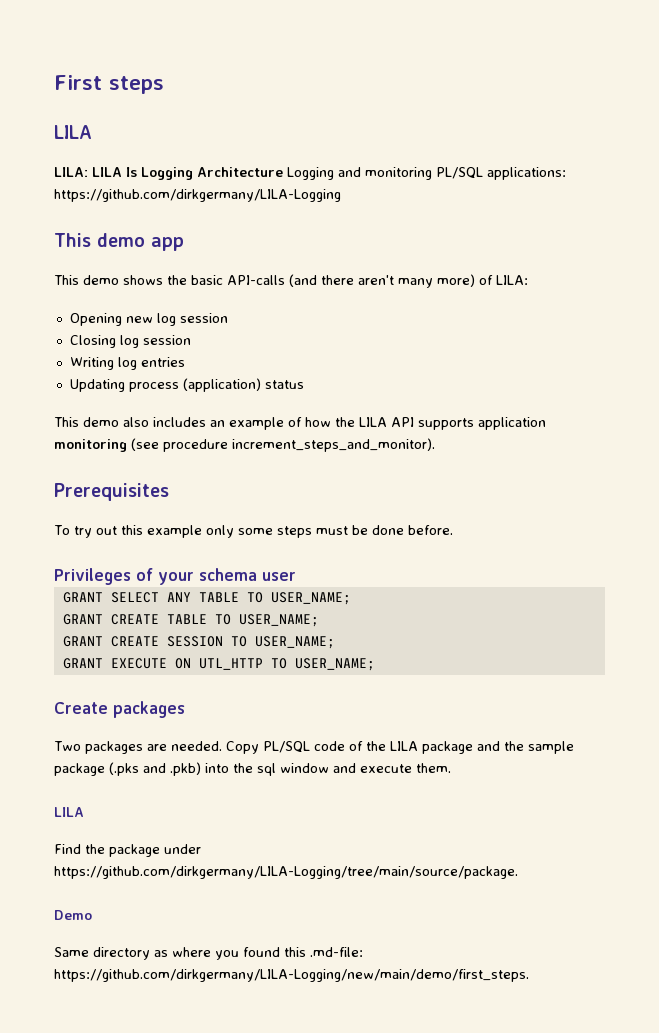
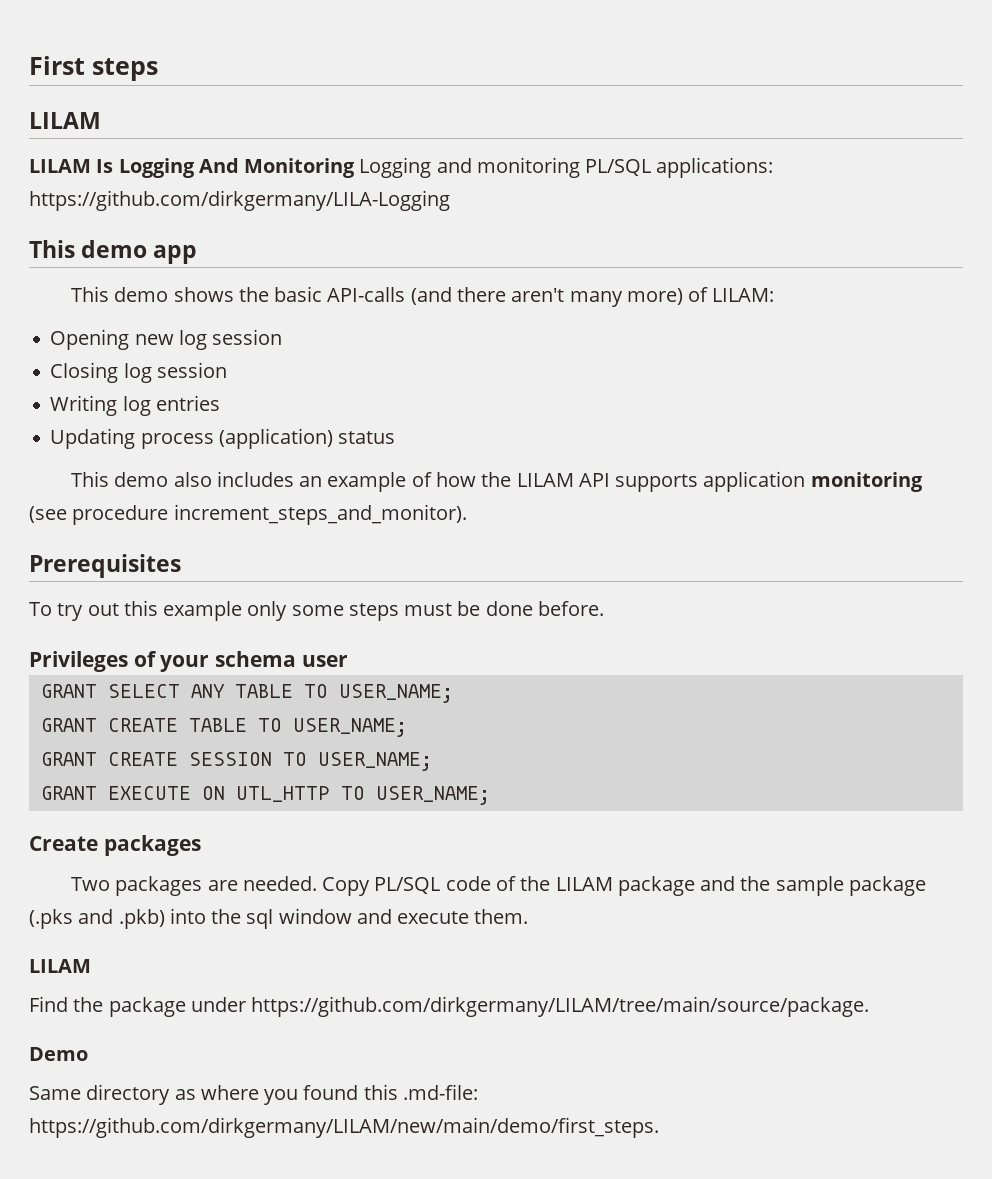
  First steps
- LILA
- LILA: LILA Is Logging Architecture Logging and monitoring PL/SQL applications: https://github.com/dirkgermany/LILA-Logging
+ LILAM
+ LILAM Is Logging And Monitoring Logging and monitoring PL/SQL applications: https://github.com/dirkgermany/LILA-Logging
- This demo shows the basic API-calls (and there aren't many more) of LILA:
+ This demo shows the basic API-calls (and there aren't many more) of LILAM:
- This demo also includes an example of how the LILA API supports application monitoring (see procedure increment_steps_and_monitor).
+ This demo also includes an example of how the LILAM API supports application monitoring (see procedure increment_steps_and_monitor).
- Copy PL/SQL code of the LILA package and the sample package (.pks and .pkb) into the sql window and execute them.
- LILA
+ Copy PL/SQL code of the LILAM package and the sample package (.pks and .pkb) into the sql window and execute them.
+ LILAM
- Find the package under https://github.com/dirkgermany/LILA-Logging/tree/main/source/package.
+ Find the package under https://github.com/dirkgermany/LILAM/tree/main/source/package.
- Same directory as where you found this .md-file: https://github.com/dirkgermany/LILA-Logging/new/main/demo/first_steps.
+ Same directory as where you found this .md-file: https://github.com/dirkgermany/LILAM/new/main/demo/first_steps.

